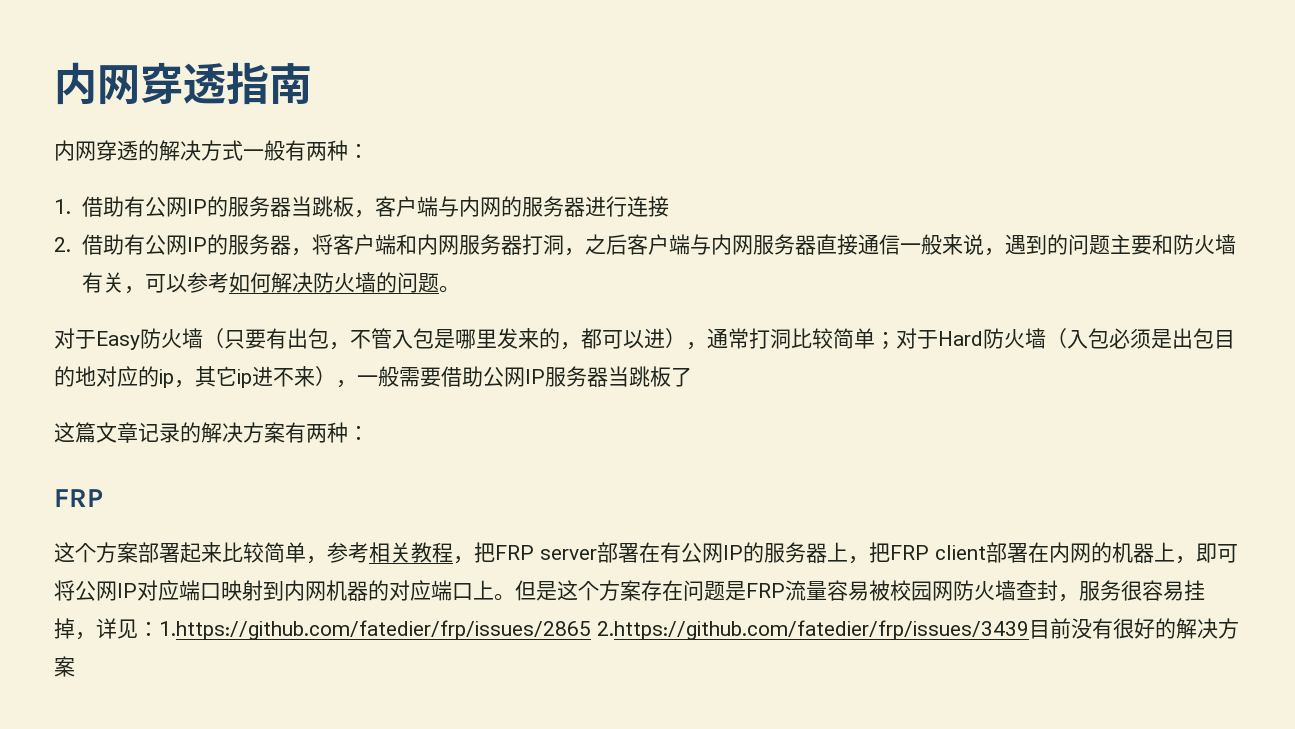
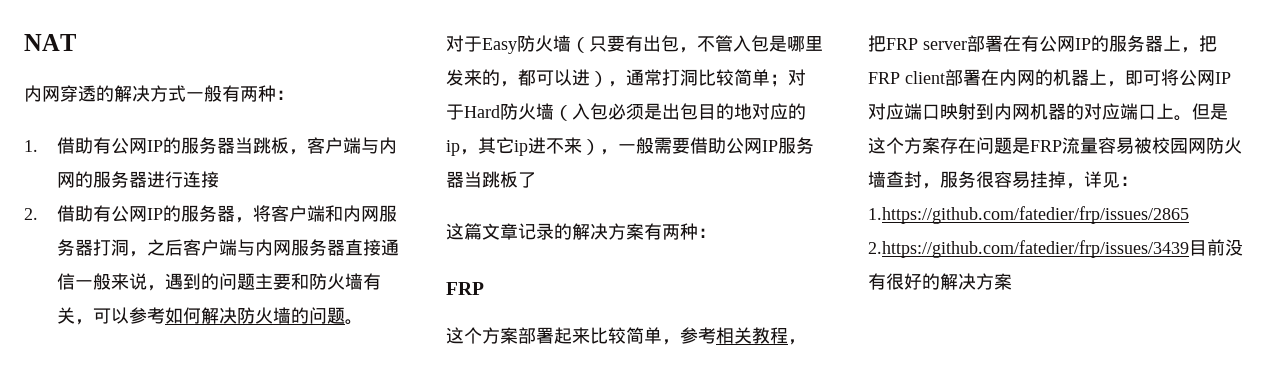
- 内网穿透指南
+ NAT

